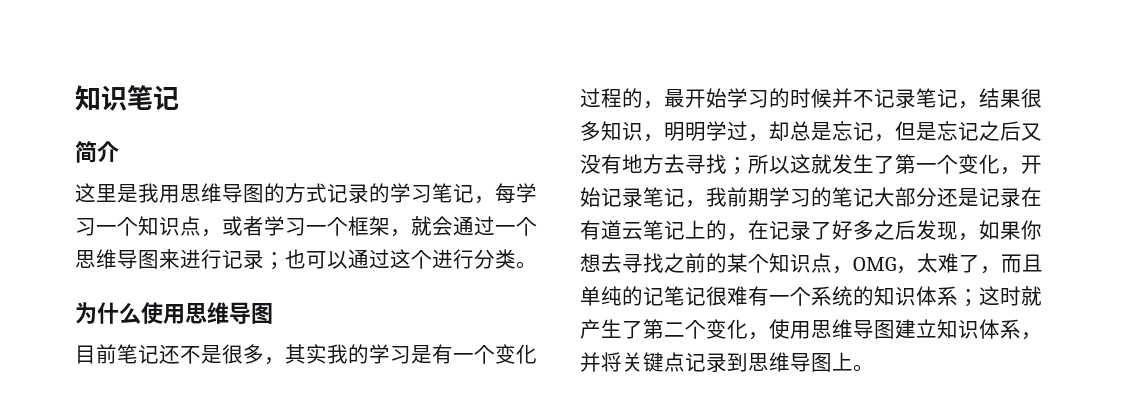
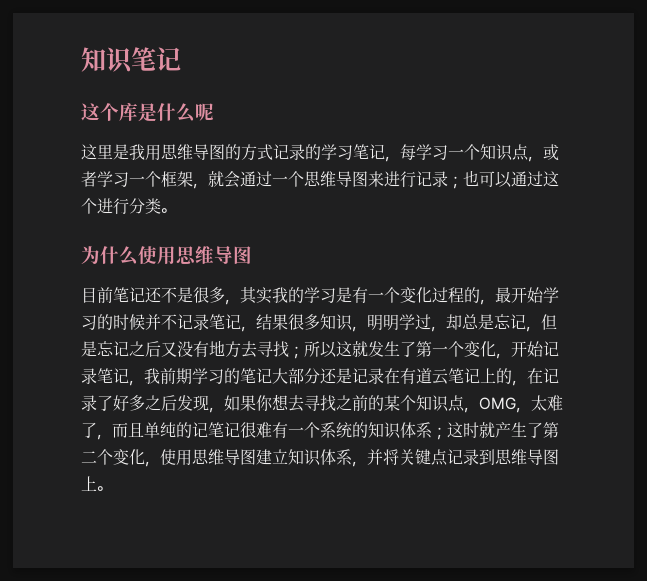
- 简介
+ 这个库是什么呢

